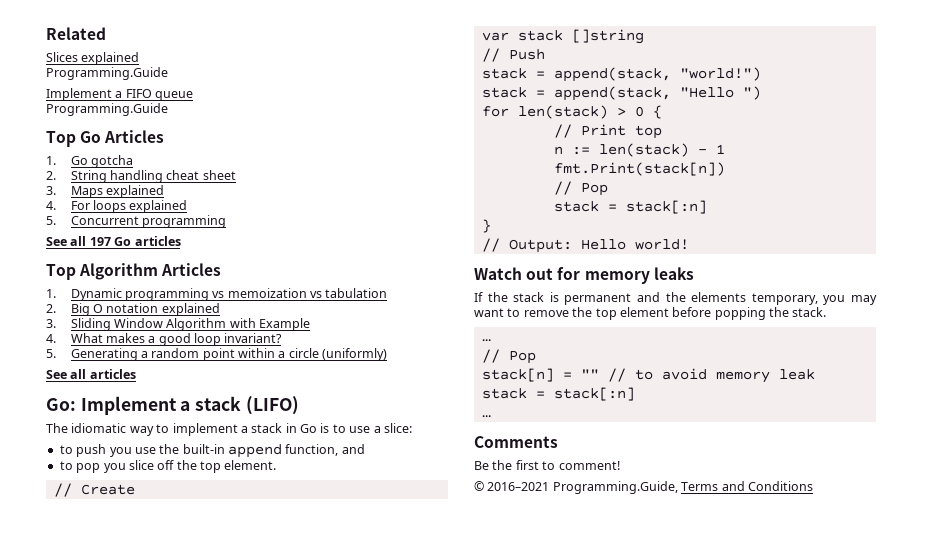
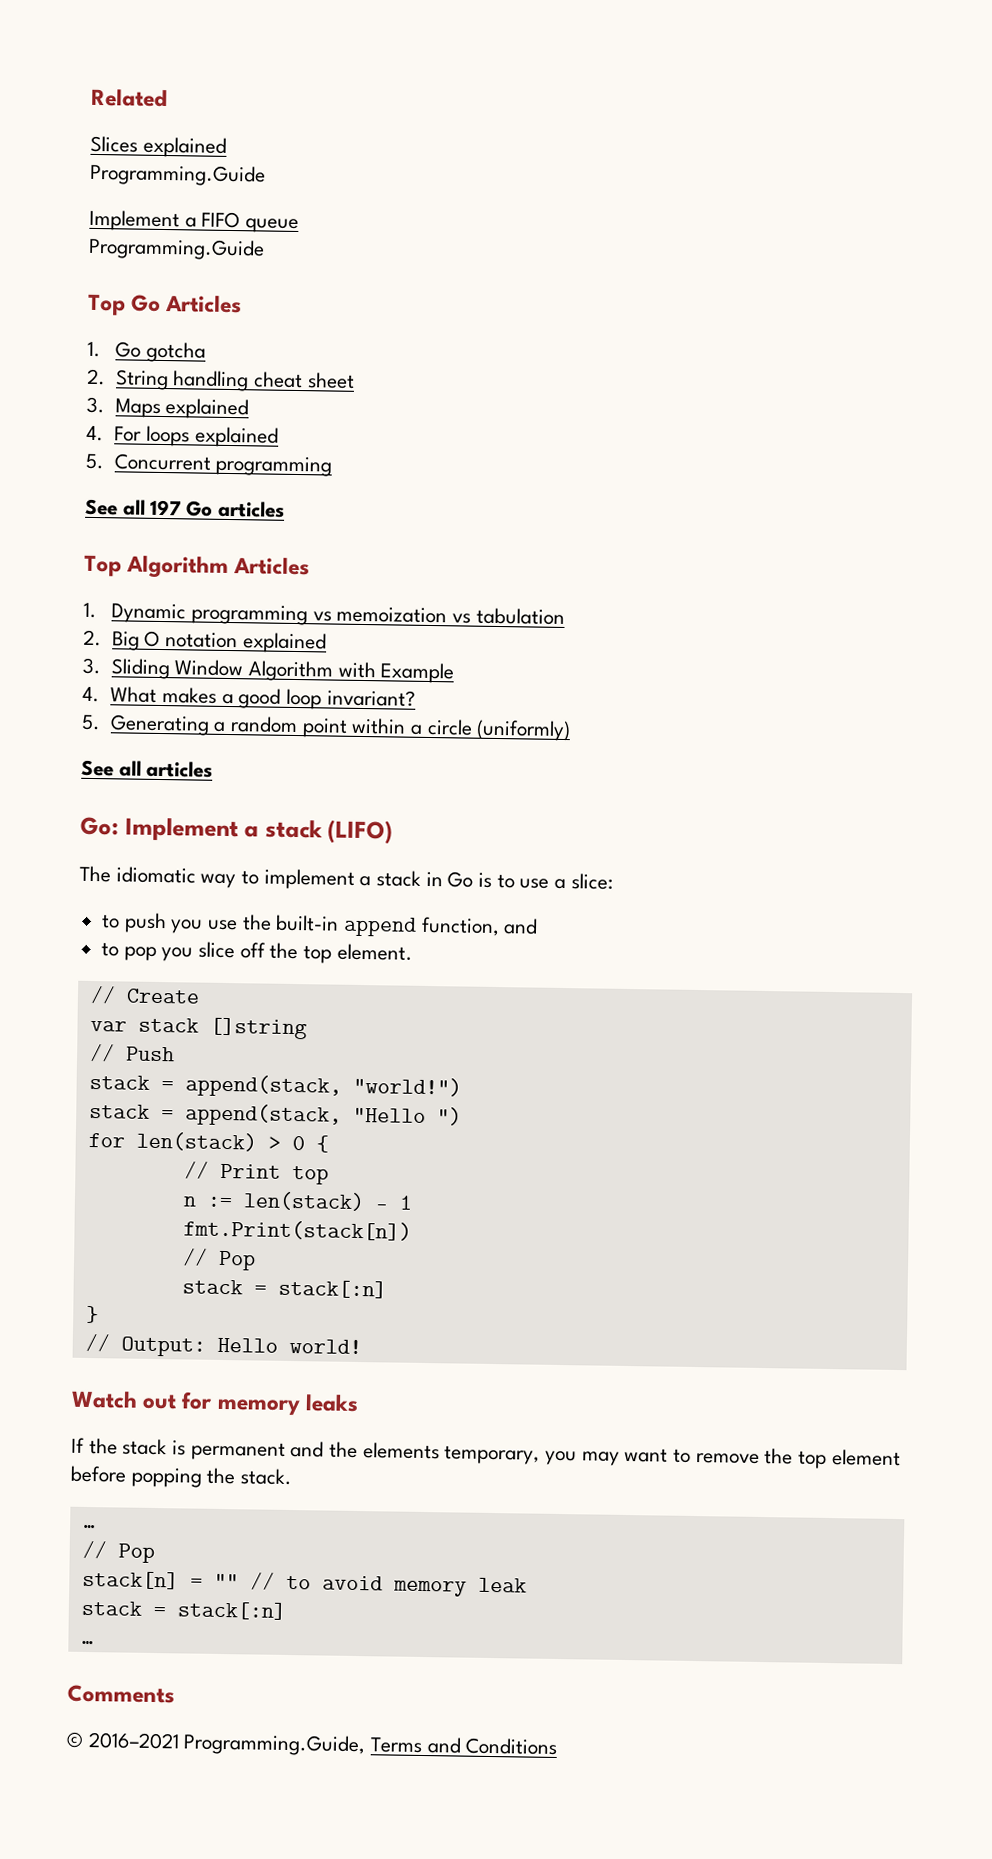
- Be the first to comment!

